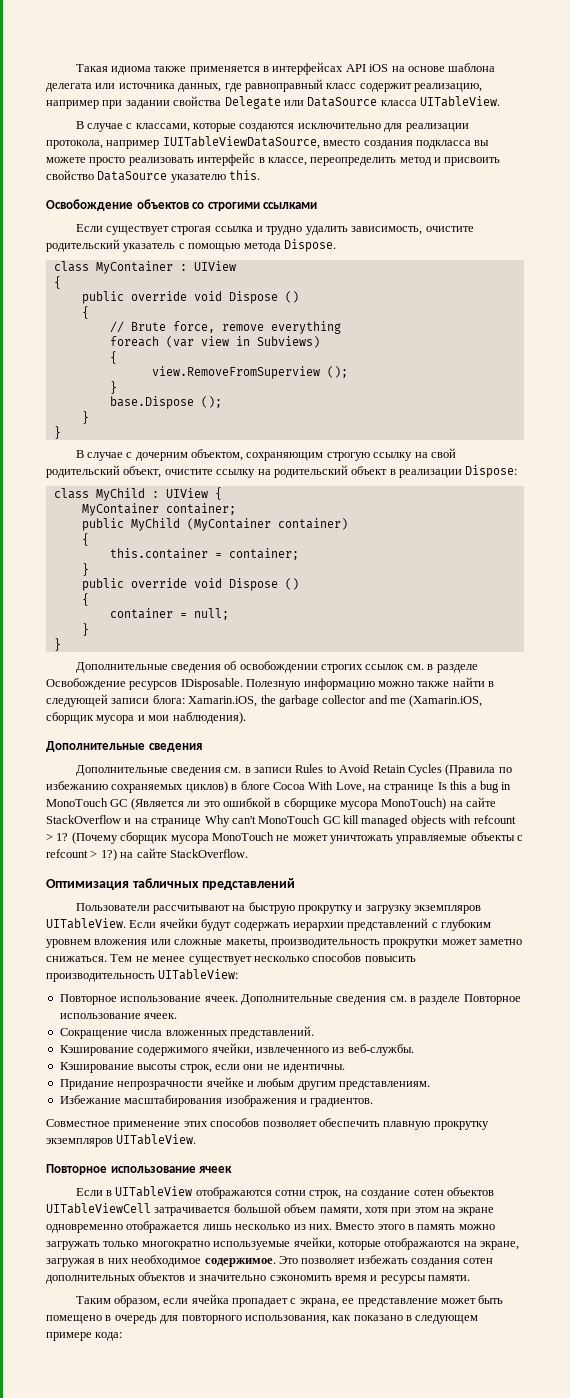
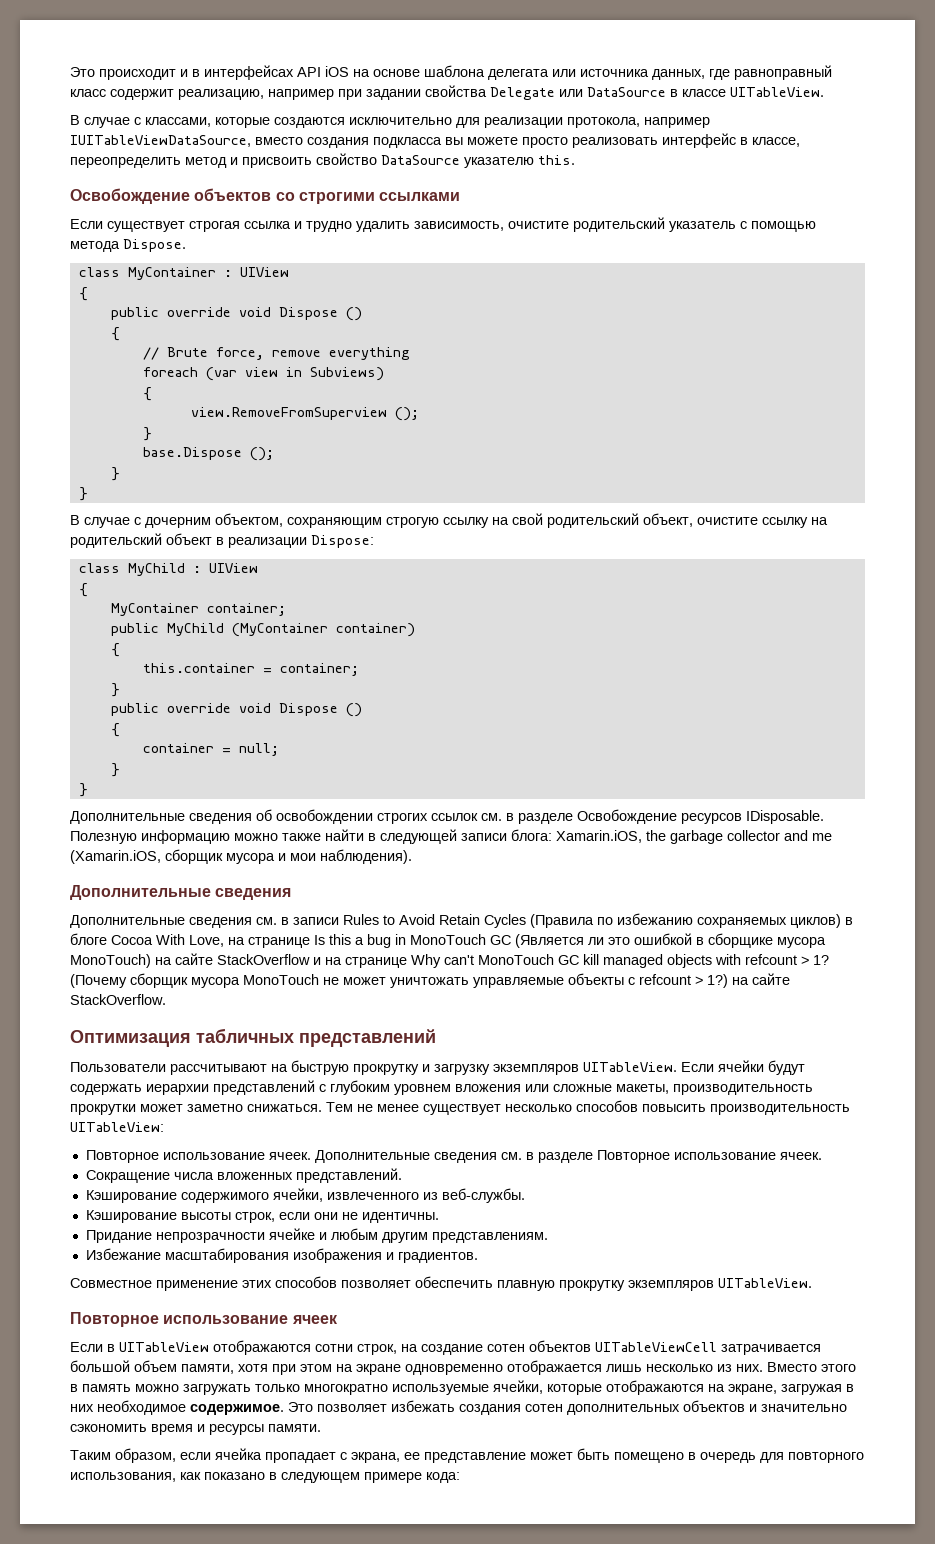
- Такая идиома также применяется в интерфейсах API iOS на основе шаблона делегата или источника данных, где равноправный класс содержит реализацию, например при задании свойства Delegate или DataSource класса UITableView.
+ Это происходит и в интерфейсах API iOS на основе шаблона делегата или источника данных, где равноправный класс содержит реализацию, например при задании свойства Delegate или DataSource в классе UITableView.
- class MyChild : UIView {
+ class MyChild : UIView
+ {

